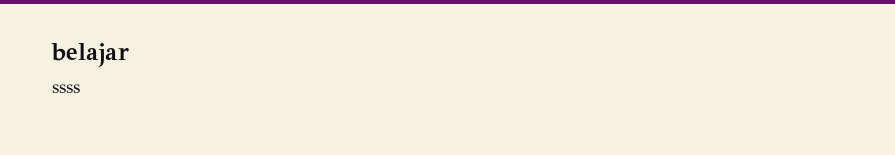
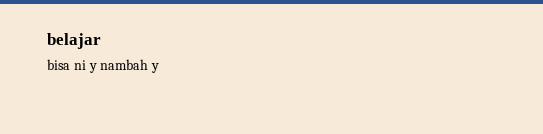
- ssss
+ bisa ni y nambah y

